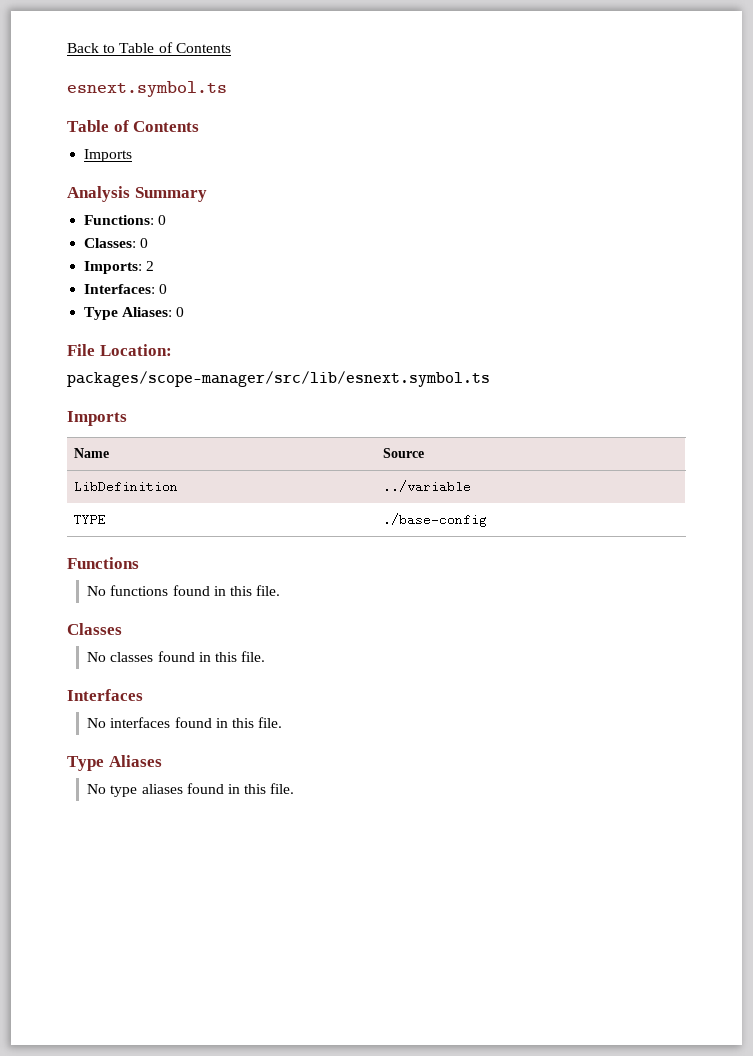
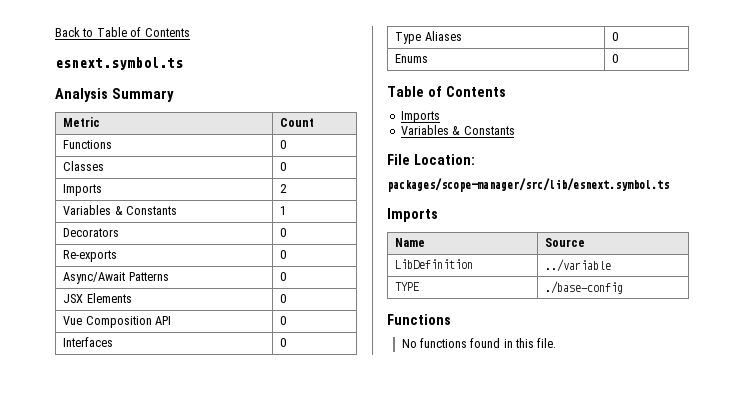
  esnext.symbol.ts
+ Analysis Summary
+ Metric | Count
+ Functions | 0
+ Classes | 0
+ Imports | 2
+ Variables & Constants | 1
+ Decorators | 0
+ Re-exports | 0
+ Async/Await Patterns | 0
+ JSX Elements | 0
+ Vue Composition API | 0
+ Interfaces | 0
+ Type Aliases | 0
+ Enums | 0
  Table of Contents
  Imports
- Analysis Summary
- Functions: 0
- Classes: 0
- Imports: 2
- Interfaces: 0
- Type Aliases: 0
+ Variables & Constants
- Classes
- No classes found in this file.
- Interfaces
- No interfaces found in this file.
- Type Aliases
- No type aliases found in this file.

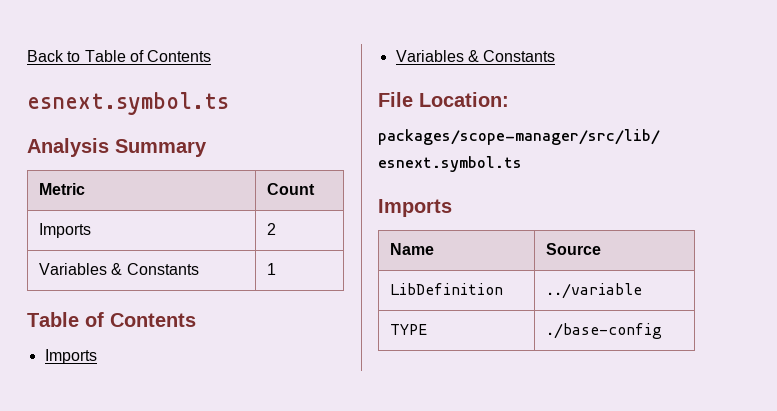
- Functions | 0
- Classes | 0
- Decorators | 0
- Re-exports | 0
- Async/Await Patterns | 0
- JSX Elements | 0
- Vue Composition API | 0
- Interfaces | 0
- Type Aliases | 0
- Enums | 0
  TYPE | ./base-config
- Functions
- No functions found in this file.

